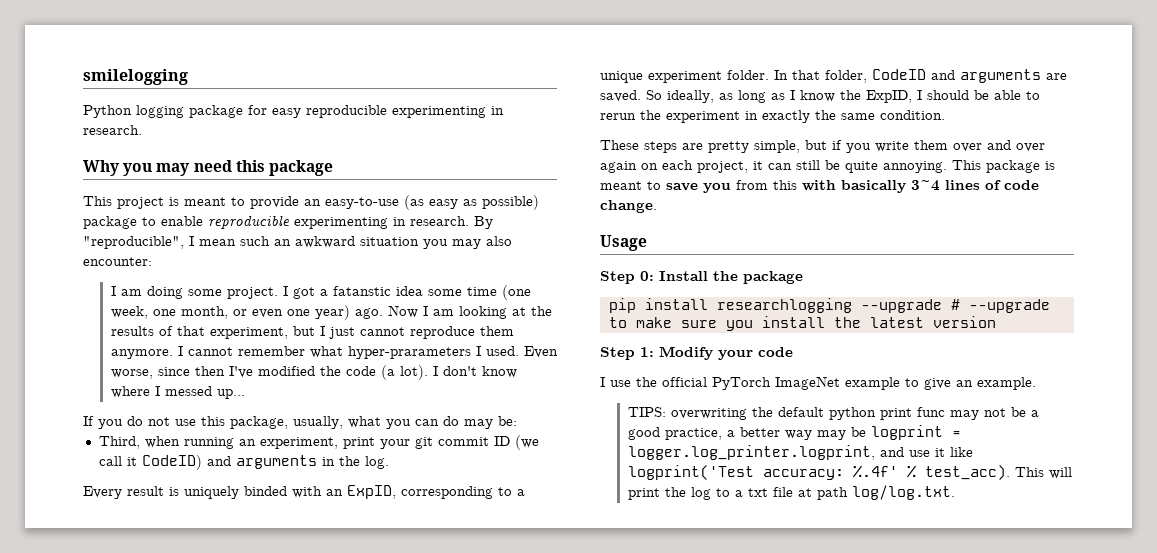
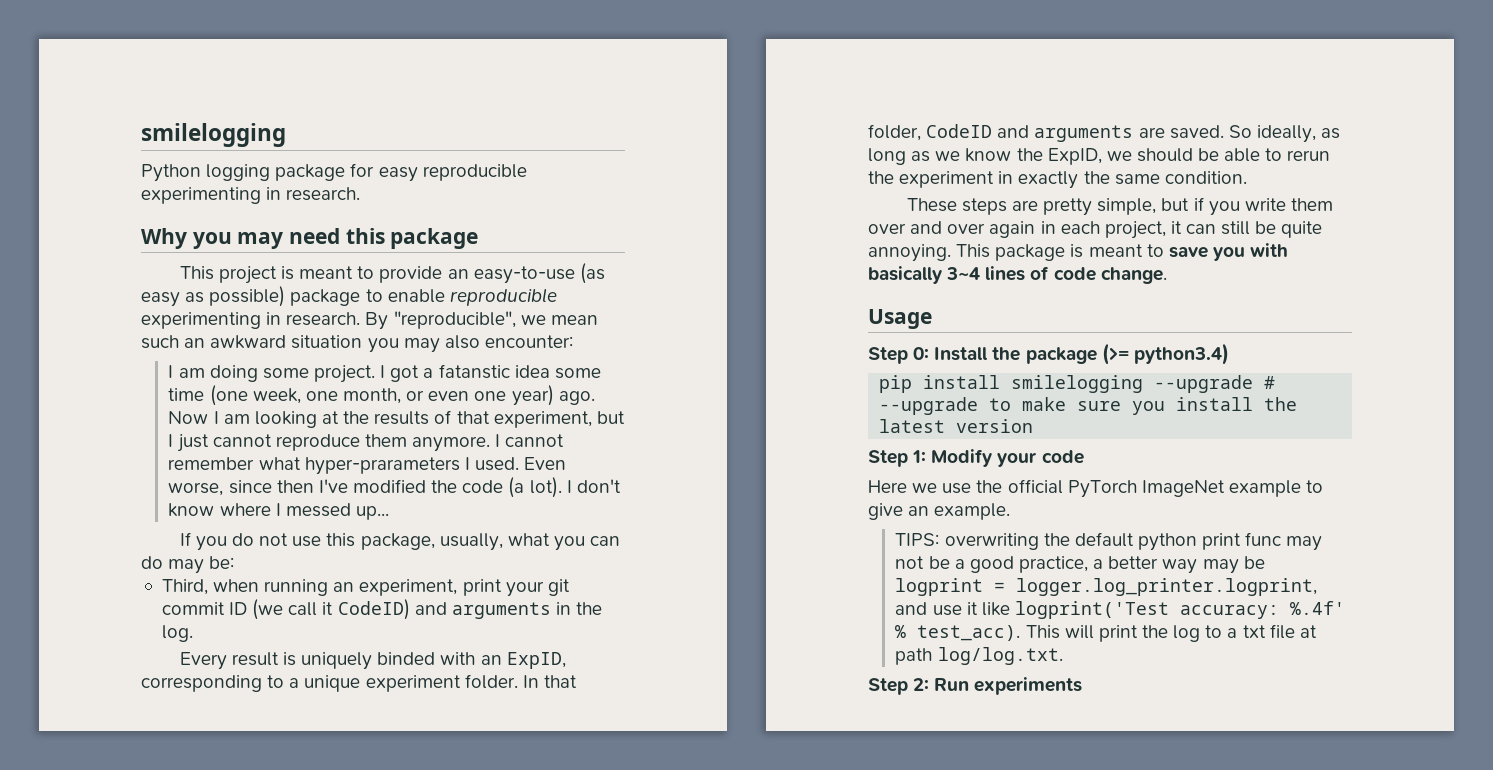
- By "reproducible", I mean such an awkward situation you may also encounter:
+ By "reproducible", we mean such an awkward situation you may also encounter:
- So ideally, as long as I know the ExpID, I should be able to rerun the experiment in exactly the same condition.
+ So ideally, as long as we know the ExpID, we should be able to rerun the experiment in exactly the same condition.
- These steps are pretty simple, but if you write them over and over again on each project, it can still be quite annoying.
+ These steps are pretty simple, but if you write them over and over again in each project, it can still be quite annoying.
- This package is meant to save you from this with basically 3~4 lines of code change.
+ This package is meant to save you with basically 3~4 lines of code change.
- Step 0: Install the package
+ Step 0: Install the package (>= python3.4)
- pip install researchlogging --upgrade # --upgrade to make sure you install the latest version
+ pip install smilelogging --upgrade # --upgrade to make sure you install the latest version
- I use the official PyTorch ImageNet example to give an example.
+ Here we use the official PyTorch ImageNet example to give an example.
+ Step 2: Run experiments

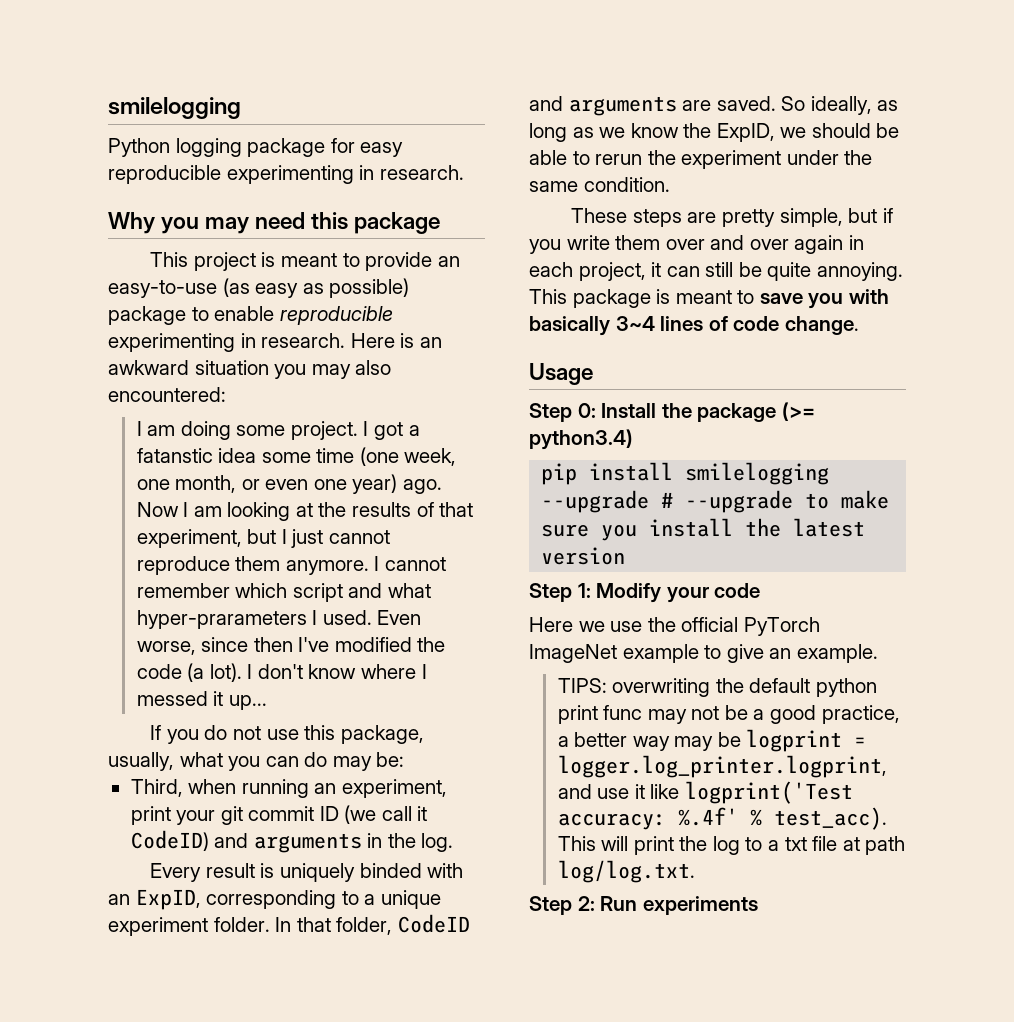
- By "reproducible", we mean such an awkward situation you may also encounter:
+ Here is an awkward situation you may also encountered:
- I cannot remember what hyper-prarameters I used.
+ I cannot remember which script and what hyper-prarameters I used.
- I don't know where I messed up...
+ I don't know where I messed it up...
- So ideally, as long as we know the ExpID, we should be able to rerun the experiment in exactly the same condition.
+ So ideally, as long as we know the ExpID, we should be able to rerun the experiment under the same condition.

